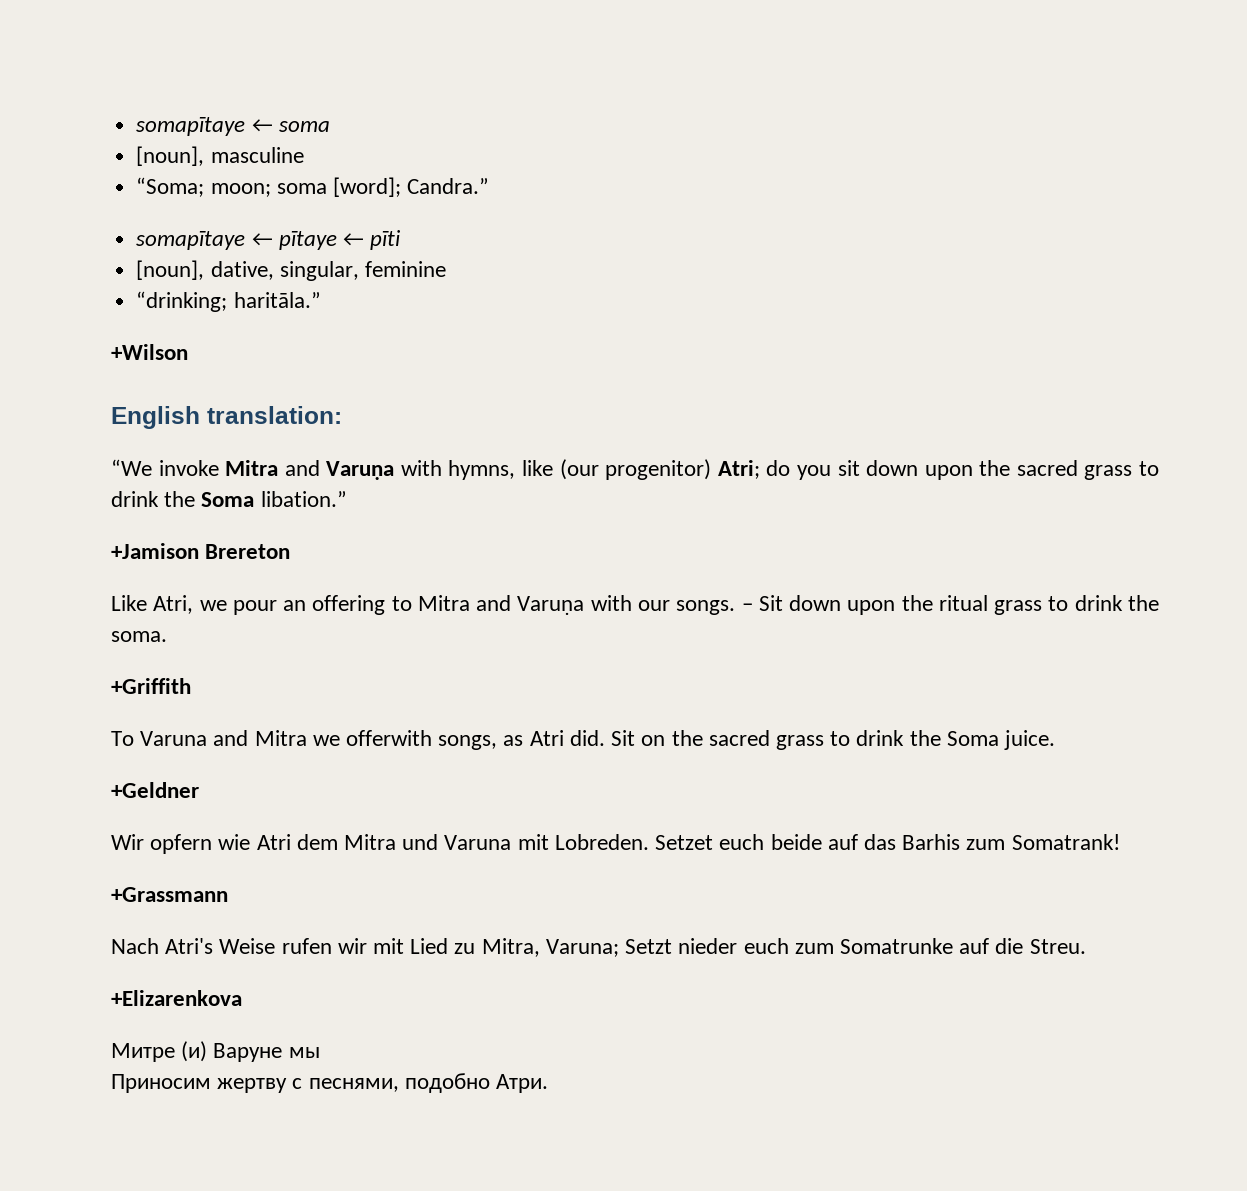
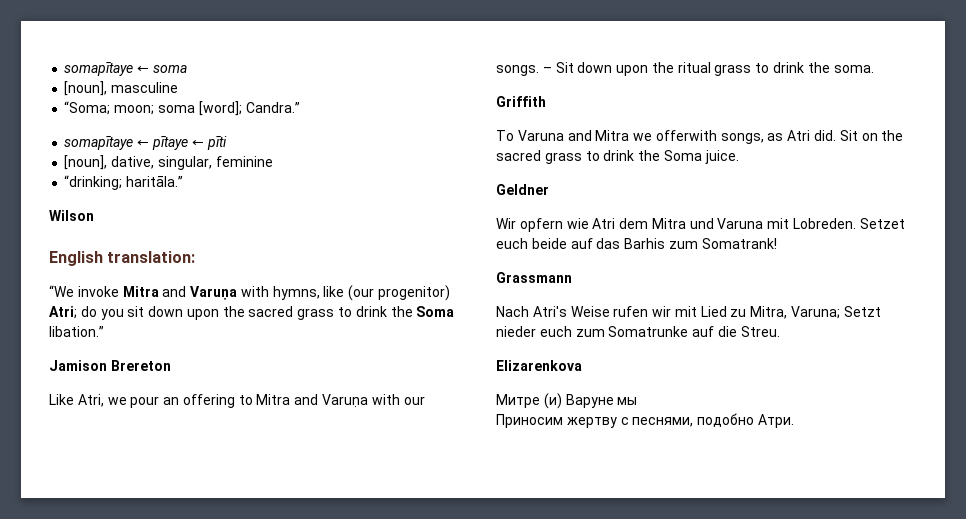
- +Wilson
+ Wilson
- +Jamison Brereton
+ Jamison Brereton
- +Griffith
+ Griffith
- +Geldner
+ Geldner
- +Grassmann
+ Grassmann
- +Elizarenkova
+ Elizarenkova

